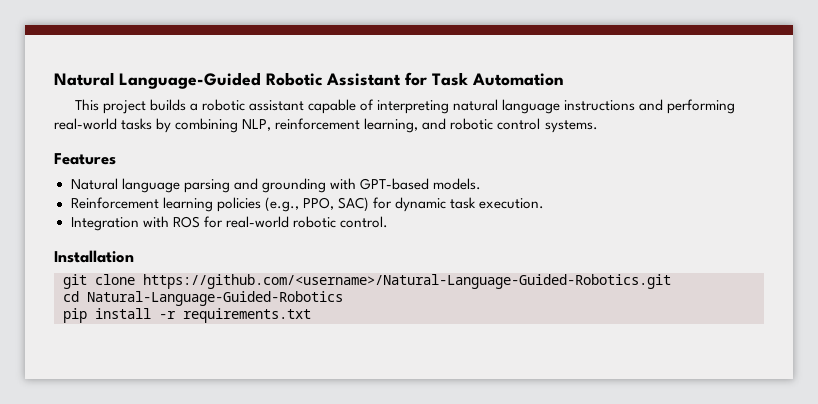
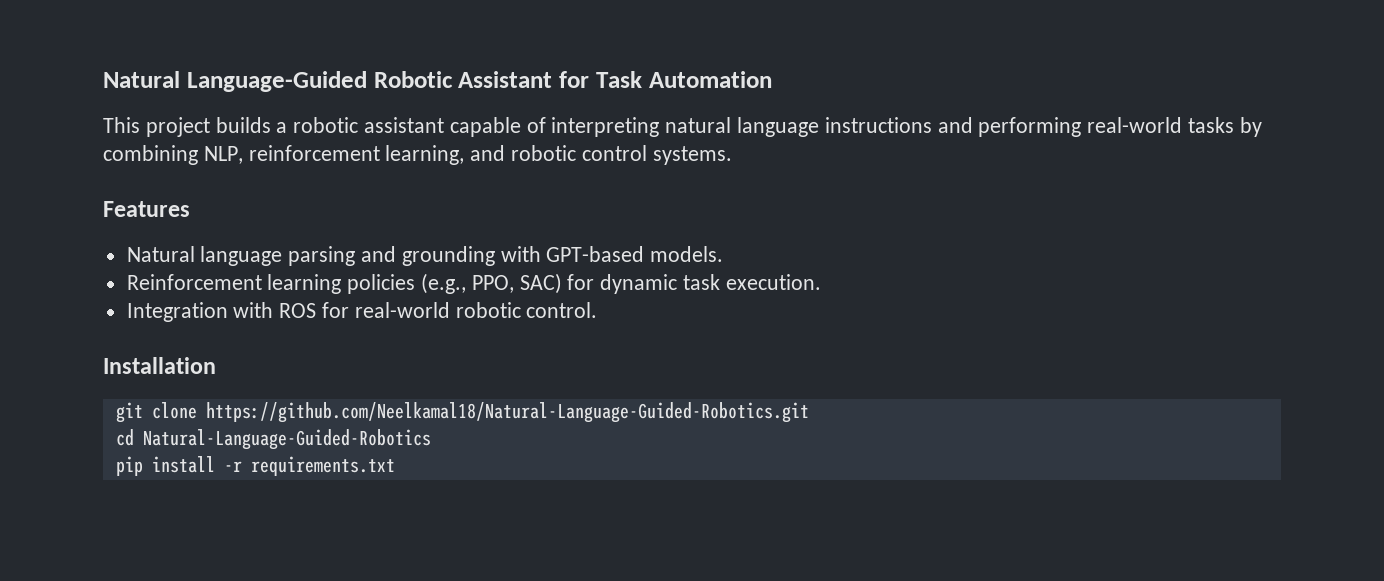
- git clone https://github.com/<username>/Natural-Language-Guided-Robotics.git
+ git clone https://github.com/Neelkamal18/Natural-Language-Guided-Robotics.git

